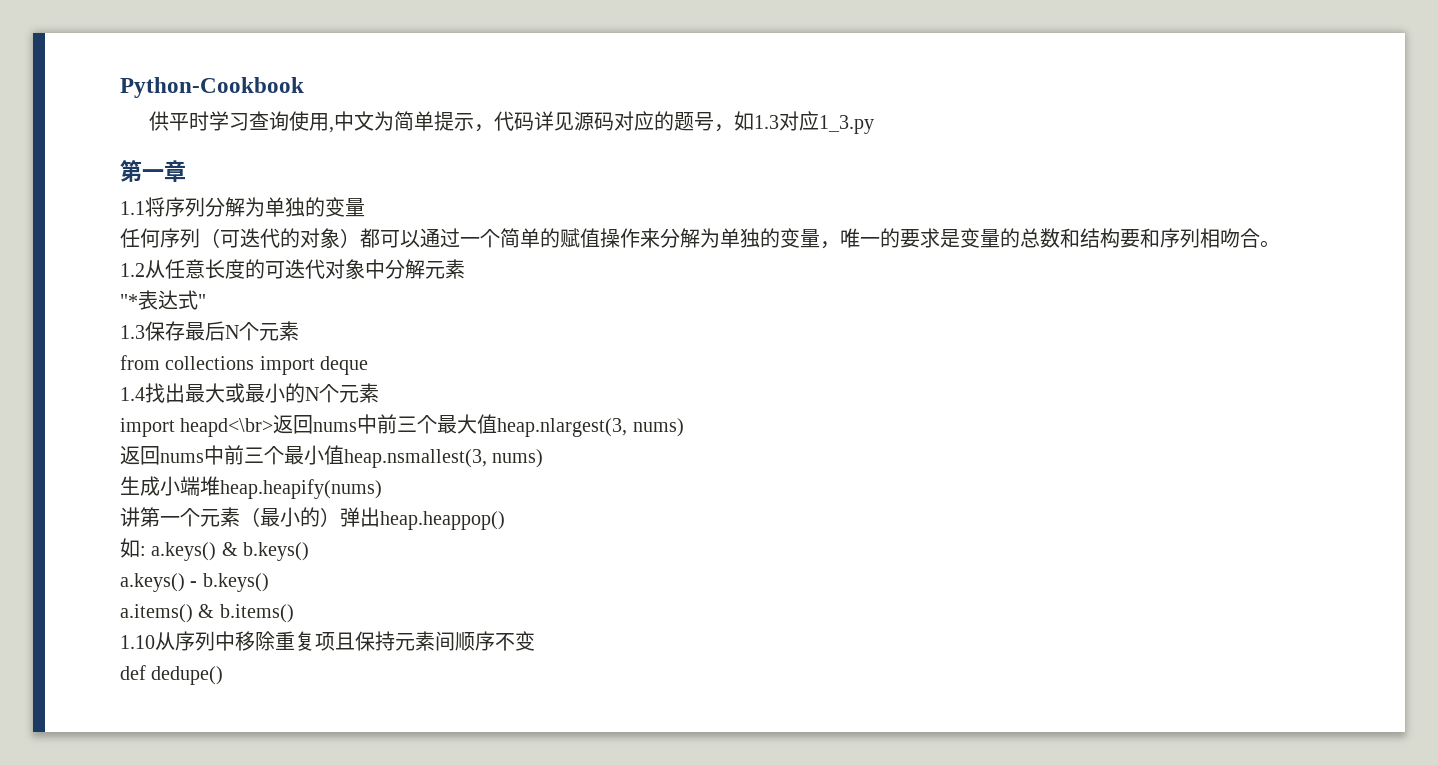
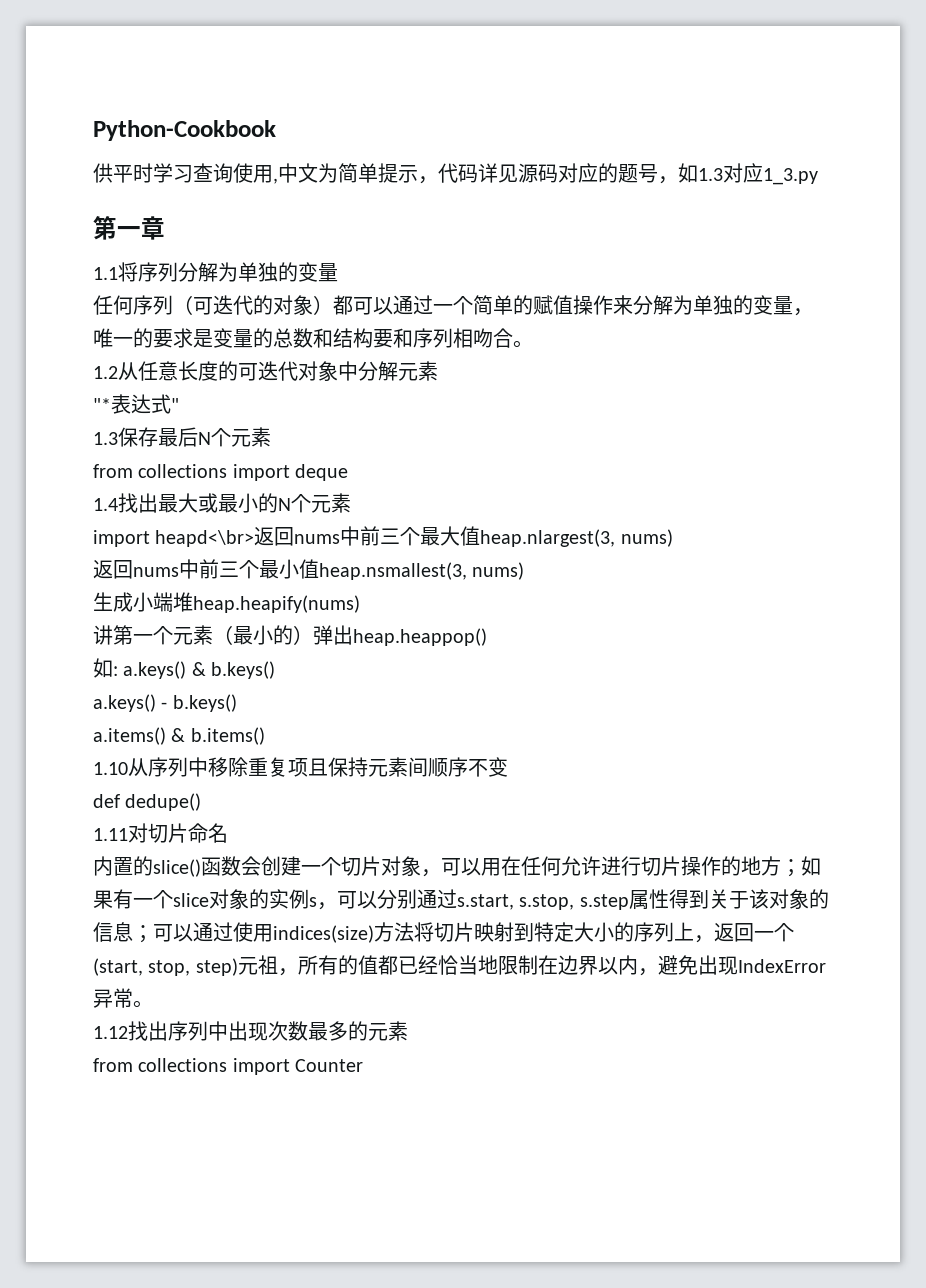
+ 1.11对切片命名
+ 内置的slice()函数会创建一个切片对象，可以用在任何允许进行切片操作的地方；如果有一个slice对象的实例s，可以分别通过s.start, s.stop, s.step属性得到关于该对象的信息；可以通过使用indices(size)方法将切片映射到特定大小的序列上，返回一个(start, stop, step)元祖，所有的值都已经恰当地限制在边界以内，避免出现IndexError异常。
+ 1.12找出序列中出现次数最多的元素
+ from collections import Counter

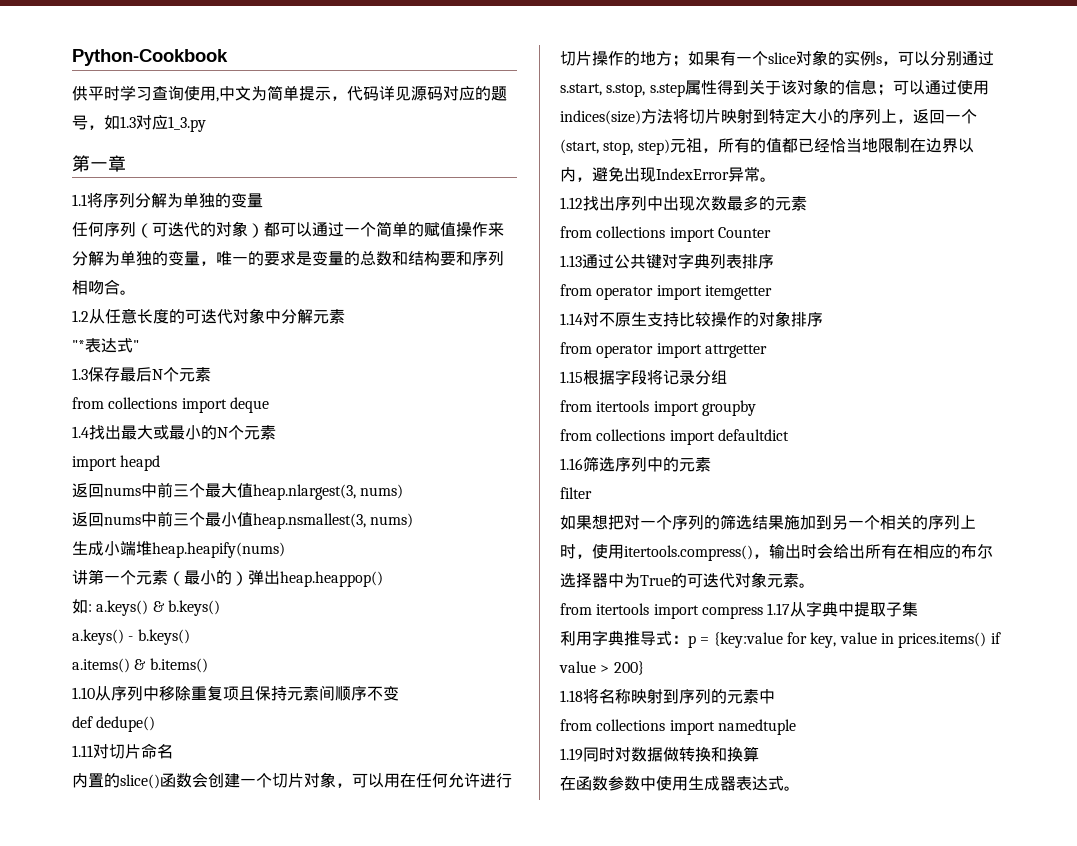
- import heapd<\br>返回nums中前三个最大值heap.nlargest(3, nums)
+ import heapd
+ 返回nums中前三个最大值heap.nlargest(3, nums)
+ 1.13通过公共键对字典列表排序
+ from operator import itemgetter
+ 1.14对不原生支持比较操作的对象排序
+ from operator import attrgetter
+ 1.15根据字段将记录分组
+ from itertools import groupby
+ from collections import defaultdict
+ 1.16筛选序列中的元素
+ filter
+ 如果想把对一个序列的筛选结果施加到另一个相关的序列上时，使用itertools.compress()，输出时会给出所有在相应的布尔选择器中为True的可迭代对象元素。
+ from itertools import compress 1.17从字典中提取子集
+ 利用字典推导式：p = {key:value for key, value in prices.items() if value > 200}
+ 1.18将名称映射到序列的元素中
+ from collections import namedtuple
+ 1.19同时对数据做转换和换算
+ 在函数参数中使用生成器表达式。

